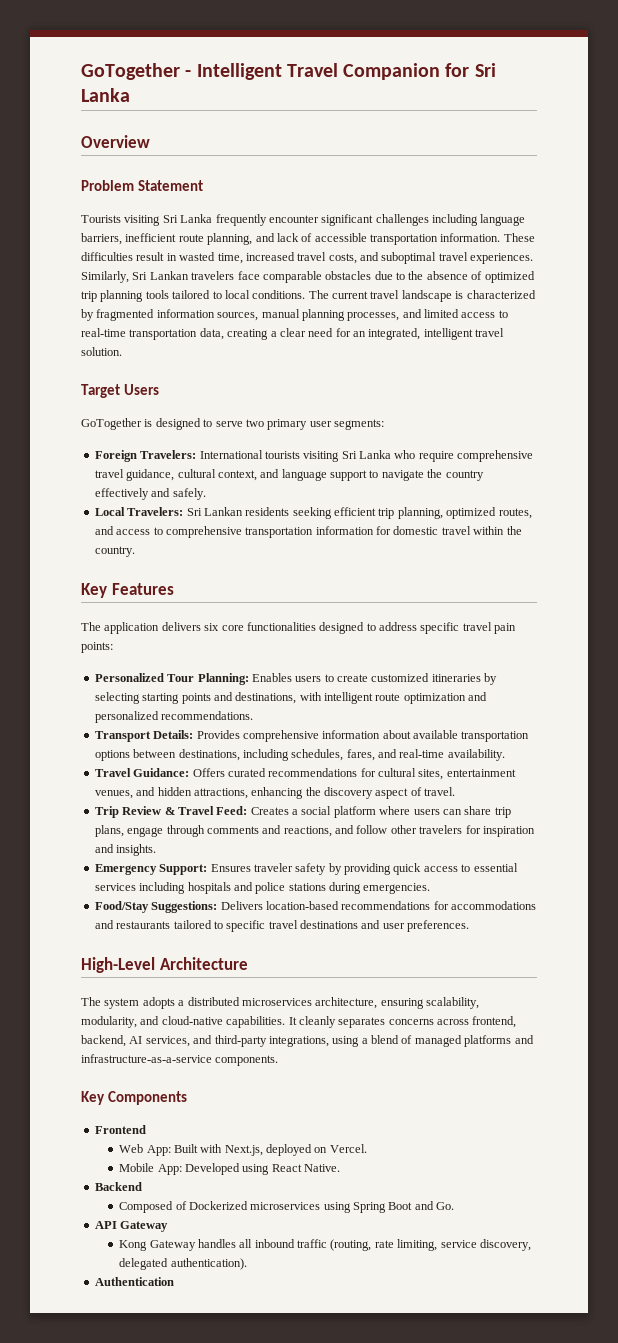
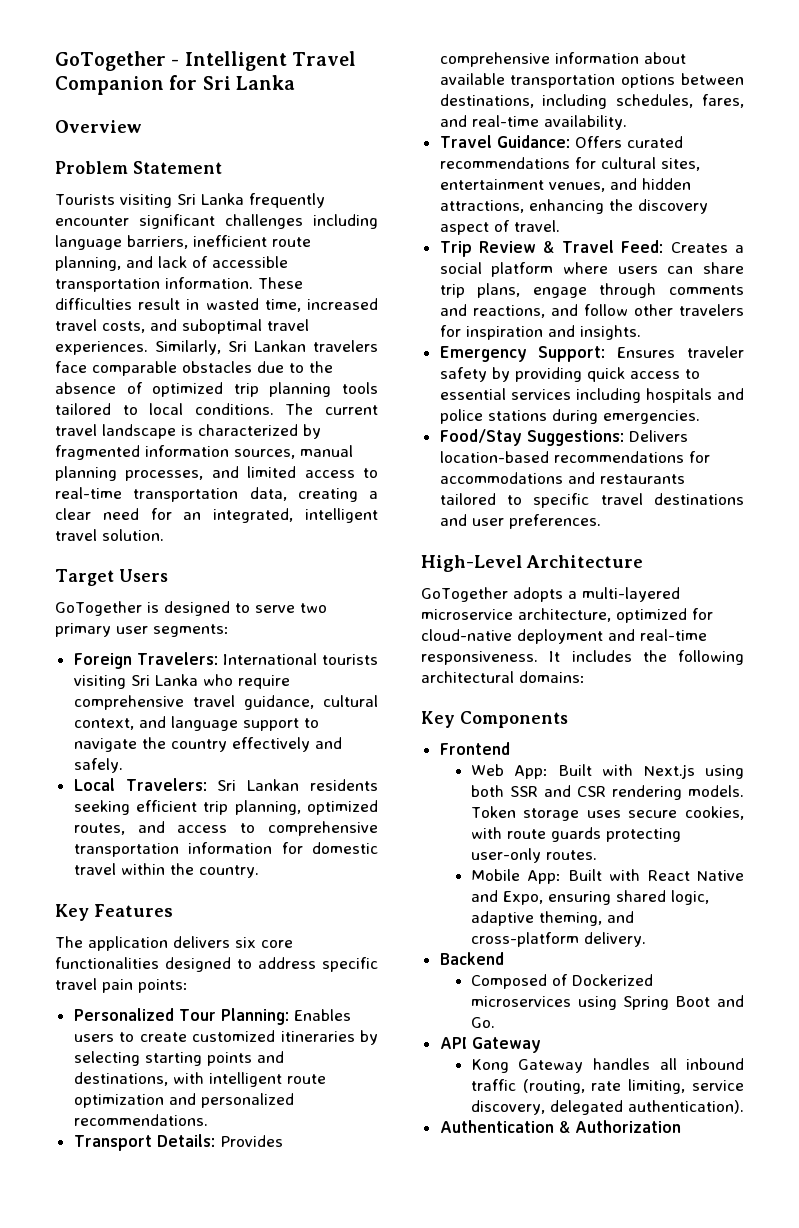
- The system adopts a distributed microservices architecture, ensuring scalability, modularity, and cloud-native capabilities. It cleanly separates concerns across frontend, backend, AI services, and third-party integrations, using a blend of managed platforms and infrastructure-as-a-service components.
+ GoTogether adopts a multi-layered microservice architecture, optimized for cloud-native deployment and real-time responsiveness. It includes the following architectural domains:
- Web App: Built with Next.js, deployed on Vercel.
- Mobile App: Developed using React Native.
+ Web App: Built with Next.js using both SSR and CSR rendering models. Token storage uses secure cookies, with route guards protecting user-only routes.
+ Mobile App: Built with React Native and Expo, ensuring shared logic, adaptive theming, and cross-platform delivery.
- Authentication
+ Authentication & Authorization

